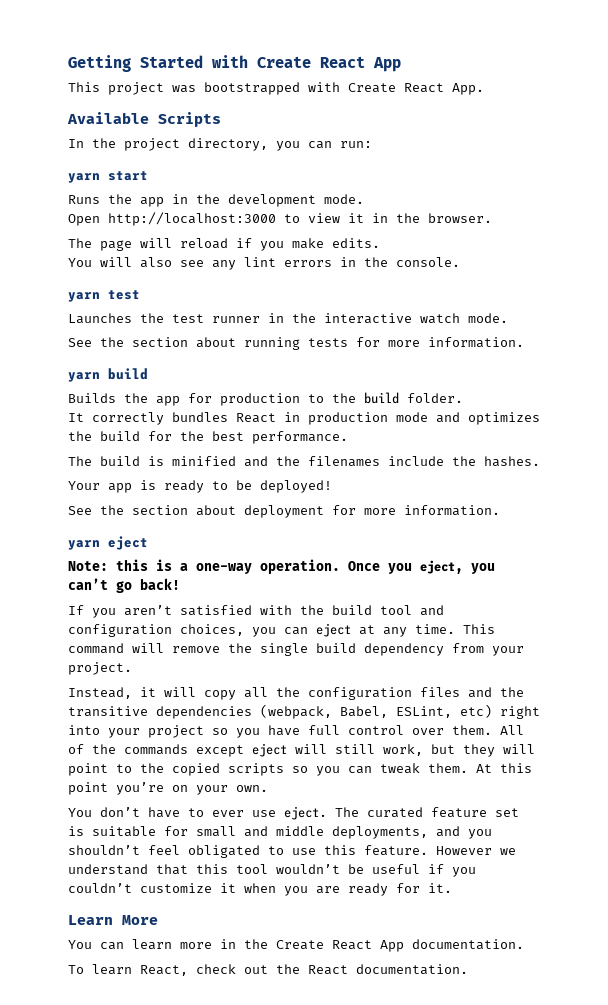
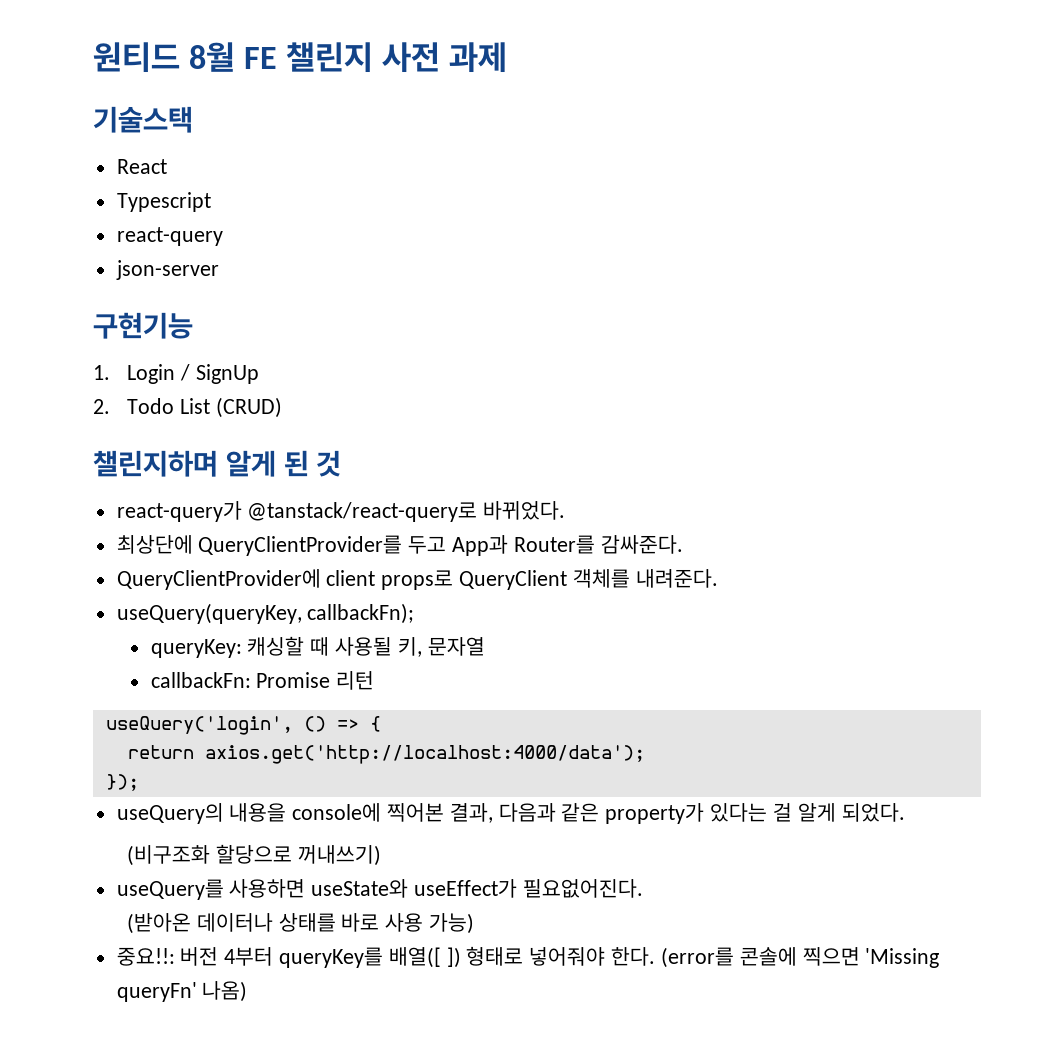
- Getting Started with Create React App
- This project was bootstrapped with Create React App.
- Available Scripts
- In the project directory, you can run:
- yarn start
- Runs the app in the development mode.
- Open http://localhost:3000 to view it in the browser.
- The page will reload if you make edits.
- You will also see any lint errors in the console.
- yarn test
- Launches the test runner in the interactive watch mode.
- See the section about running tests for more information.
- yarn build
- Builds the app for production to the build folder.
- It correctly bundles React in production mode and optimizes the build for the best performance.
- The build is minified and the filenames include the hashes.
- Your app is ready to be deployed!
- See the section about deployment for more information.
- yarn eject
- Note: this is a one-way operation. Once you eject, you can’t go back!
- If you aren’t satisfied with the build tool and configuration choices, you can eject at any time. This command will remove the single build dependency from your project.
- Instead, it will copy all the configuration files and the transitive dependencies (webpack, Babel, ESLint, etc) right into your project so you have full control over them. All of the commands except eject will still work, but they will point to the copied scripts so you can tweak them. At this point you’re on your own.
- You don’t have to ever use eject. The curated feature set is suitable for small and middle deployments, and you shouldn’t feel obligated to use this feature. However we understand that this tool wouldn’t be useful if you couldn’t customize it when you are ready for it.
- Learn More
- You can learn more in the Create React App documentation.
- To learn React, check out the React documentation.
+ 원티드 8월 FE 챌린지 사전 과제
+ 기술스택
+ React
+ Typescript
+ react-query
+ json-server
+ 구현기능
+ 1. Login / SignUp
+ 2. Todo List (CRUD)
+ 챌린지하며 알게 된 것
+ react-query가 @tanstack/react-query로 바뀌었다.
+ 최상단에 QueryClientProvider를 두고 App과 Router를 감싸준다.
+ QueryClientProvider에 client props로 QueryClient 객체를 내려준다.
+ useQuery(queryKey, callbackFn);
+ queryKey: 캐싱할 때 사용될 키, 문자열
+ callbackFn: Promise 리턴
+ useQuery('login', () => {
+ return axios.get('http://localhost:4000/data');
+ });
+ useQuery의 내용을 console에 찍어본 결과, 다음과 같은 property가 있다는 걸 알게 되었다.
+ (비구조화 할당으로 꺼내쓰기)
+ useQuery를 사용하면 useState와 useEffect가 필요없어진다.
+ (받아온 데이터나 상태를 바로 사용 가능)
+ 중요!!: 버전 4부터 queryKey를 배열([ ]) 형태로 넣어줘야 한다. (error를 콘솔에 찍으면 'Missing queryFn' 나옴)

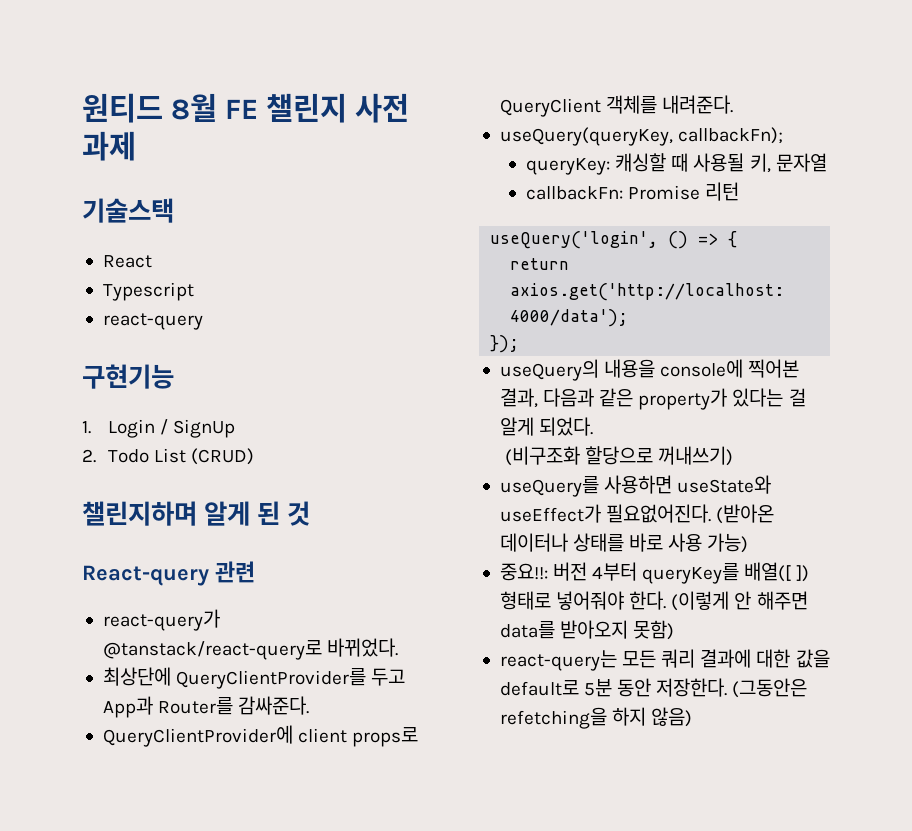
- json-server
+ React-query 관련
- useQuery를 사용하면 useState와 useEffect가 필요없어진다.
- (받아온 데이터나 상태를 바로 사용 가능)
+ useQuery를 사용하면 useState와 useEffect가 필요없어진다. (받아온 데이터나 상태를 바로 사용 가능)
- (error를 콘솔에 찍으면 'Missing queryFn' 나옴)
+ (이렇게 안 해주면 data를 받아오지 못함)
+ react-query는 모든 쿼리 결과에 대한 값을 default로 5분 동안 저장한다. (그동안은 refetching을 하지 않음)

